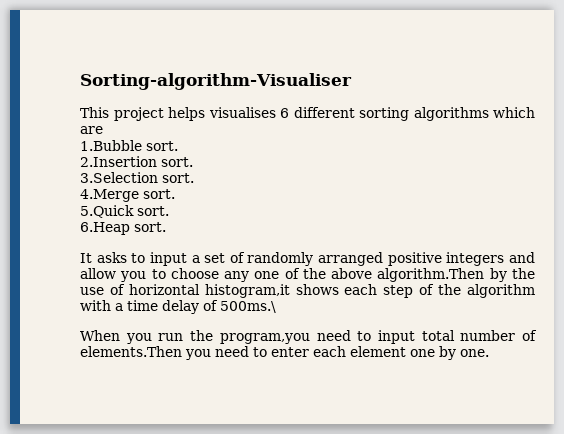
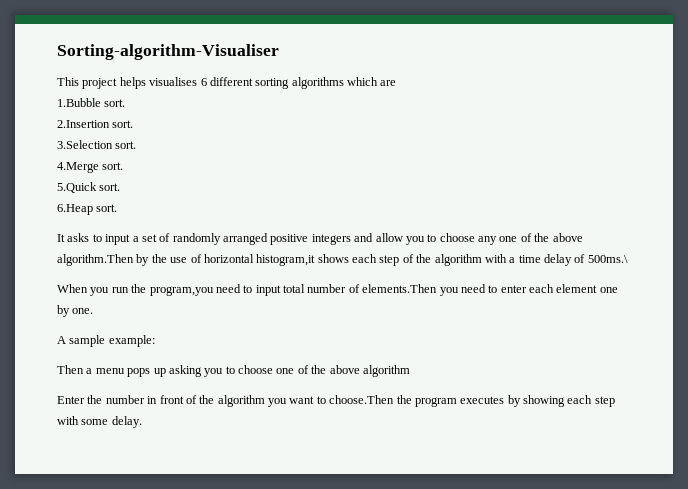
+ A sample example:
+ Then a menu pops up asking you to choose one of the above algorithm
+ Enter the number in front of the algorithm you want to choose.Then the program executes by showing each step with some delay.

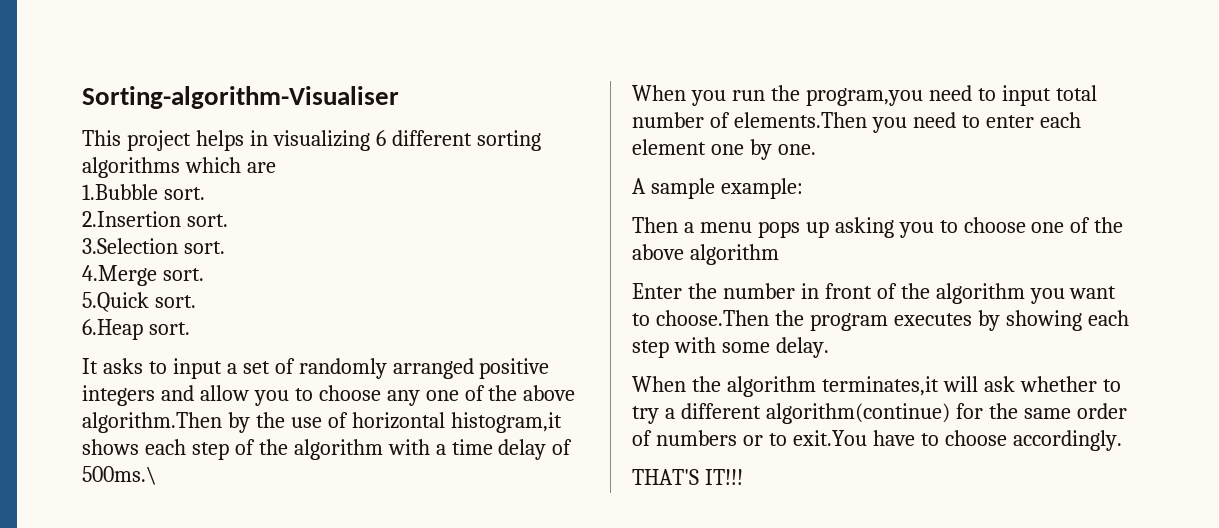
- This project helps visualises 6 different sorting algorithms which are
+ This project helps in visualizing 6 different sorting algorithms which are
+ When the algorithm terminates,it will ask whether to try a different algorithm(continue) for the same order of numbers or to exit.You have to choose accordingly.
+ THAT'S IT!!!

